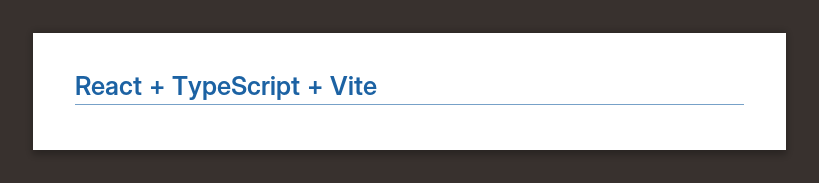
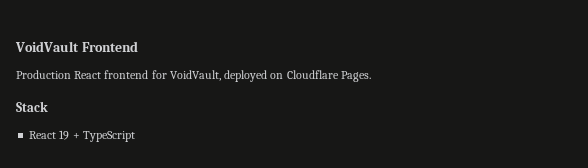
- React + TypeScript + Vite
+ VoidVault Frontend
+ Production React frontend for VoidVault, deployed on Cloudflare Pages.
+ Stack
+ React 19 + TypeScript

